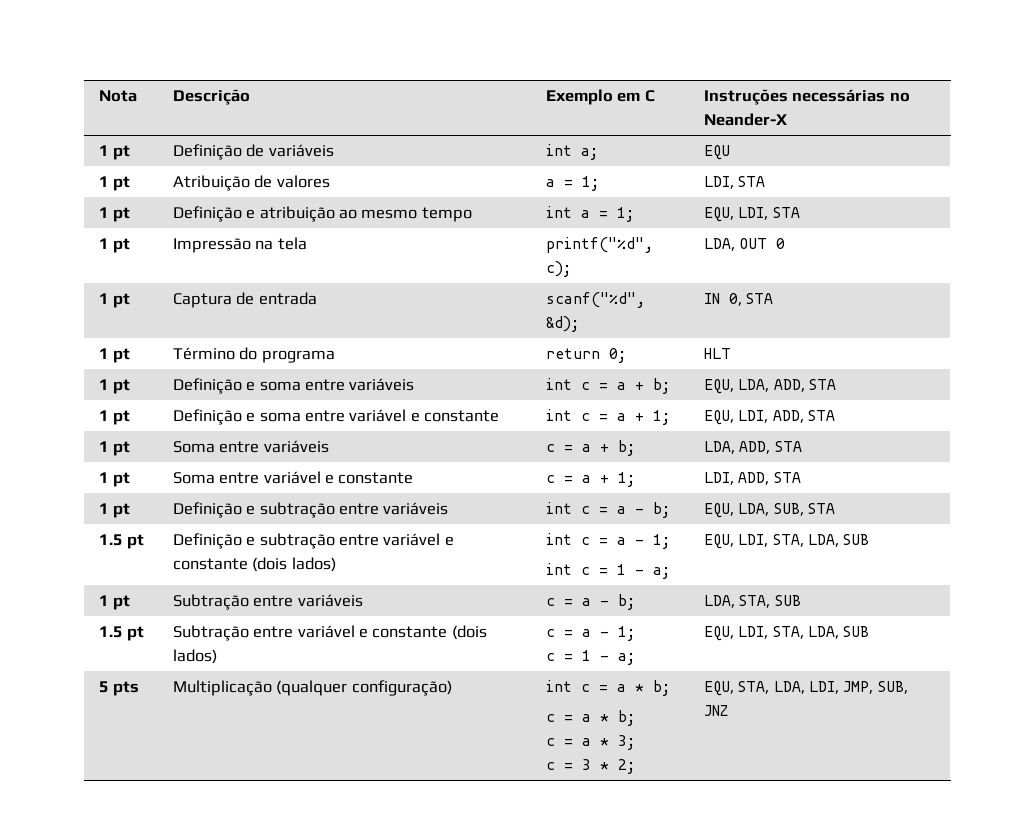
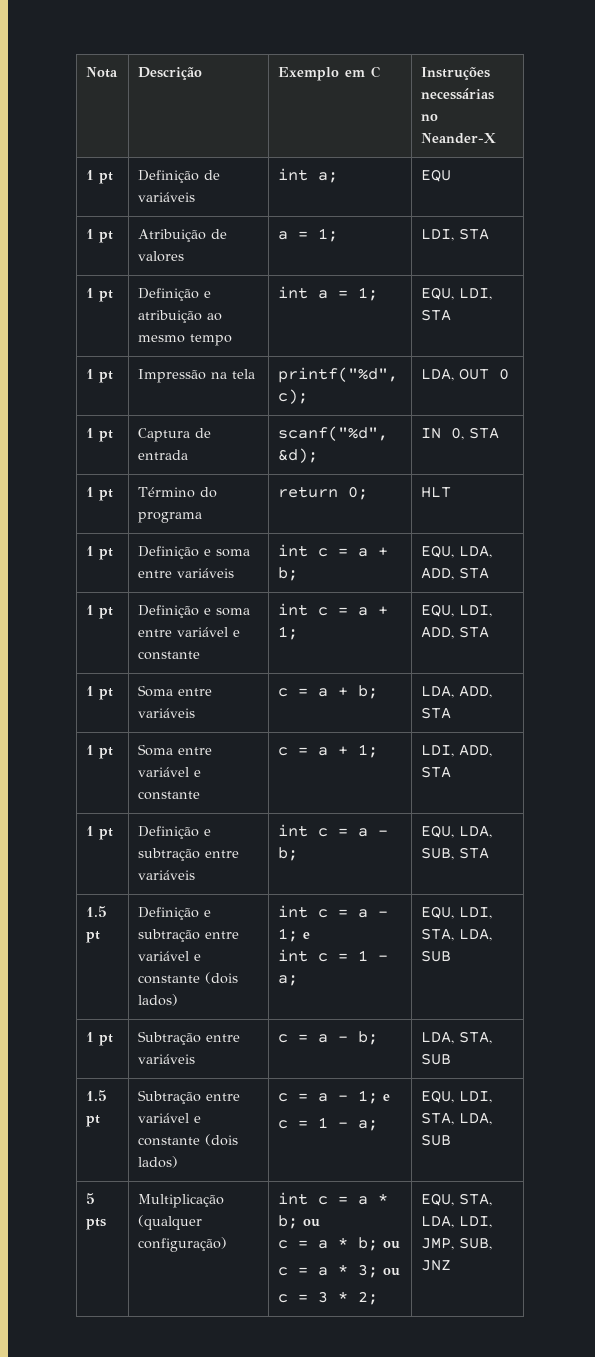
- 1.5 pt | Definição e subtração entre variável e constante (dois lados) | int c = a - 1;
+ 1.5 pt | Definição e subtração entre variável e constante (dois lados) | int c = a - 1; e
- 1.5 pt | Subtração entre variável e constante (dois lados) | c = a - 1;
+ 1.5 pt | Subtração entre variável e constante (dois lados) | c = a - 1; e
- 5 pts | Multiplicação (qualquer configuração) | int c = a * b;
- c = a * b;
- c = a * 3;
+ 5 pts | Multiplicação (qualquer configuração) | int c = a * b; ou
+ c = a * b; ou
+ c = a * 3; ou

